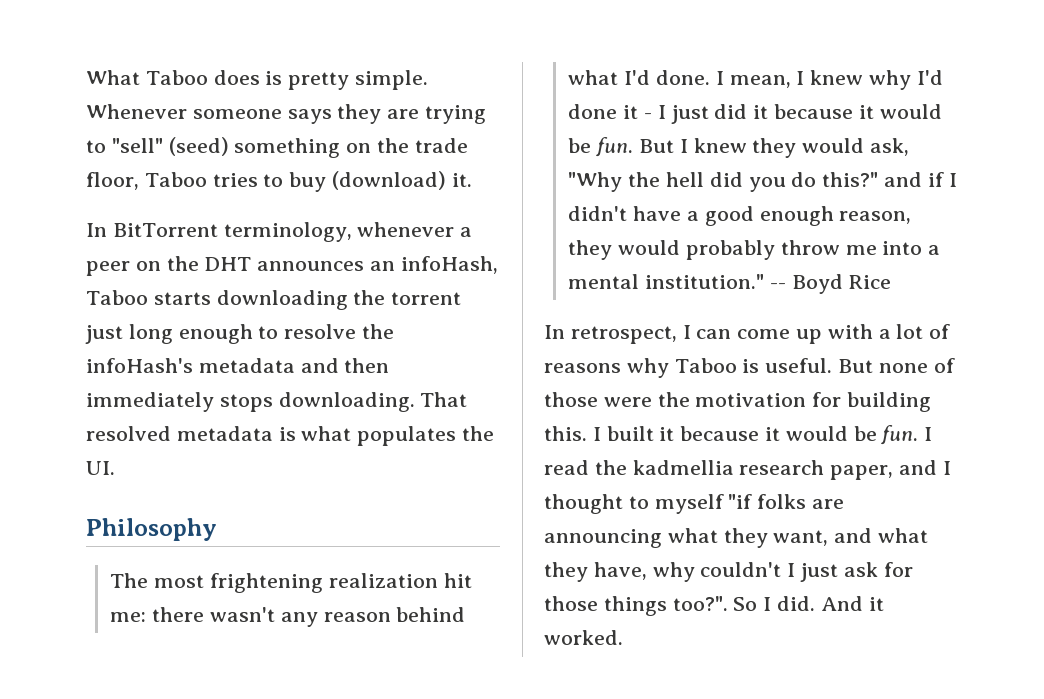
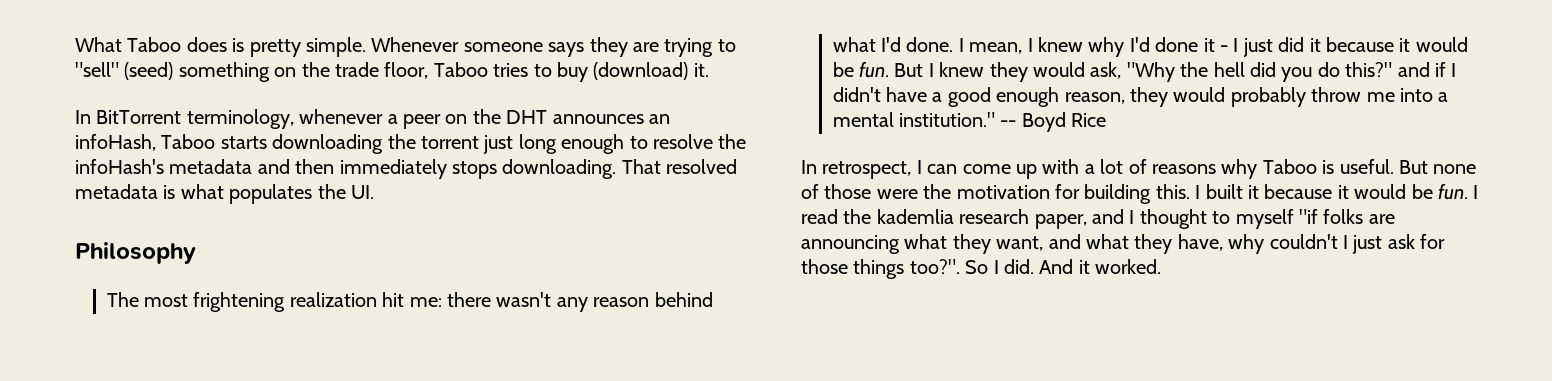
- I read the kadmellia research paper, and I thought to myself "if folks are announcing what they want, and what they have, why couldn't I just ask for those things too?".
+ I read the kademlia research paper, and I thought to myself "if folks are announcing what they want, and what they have, why couldn't I just ask for those things too?".

